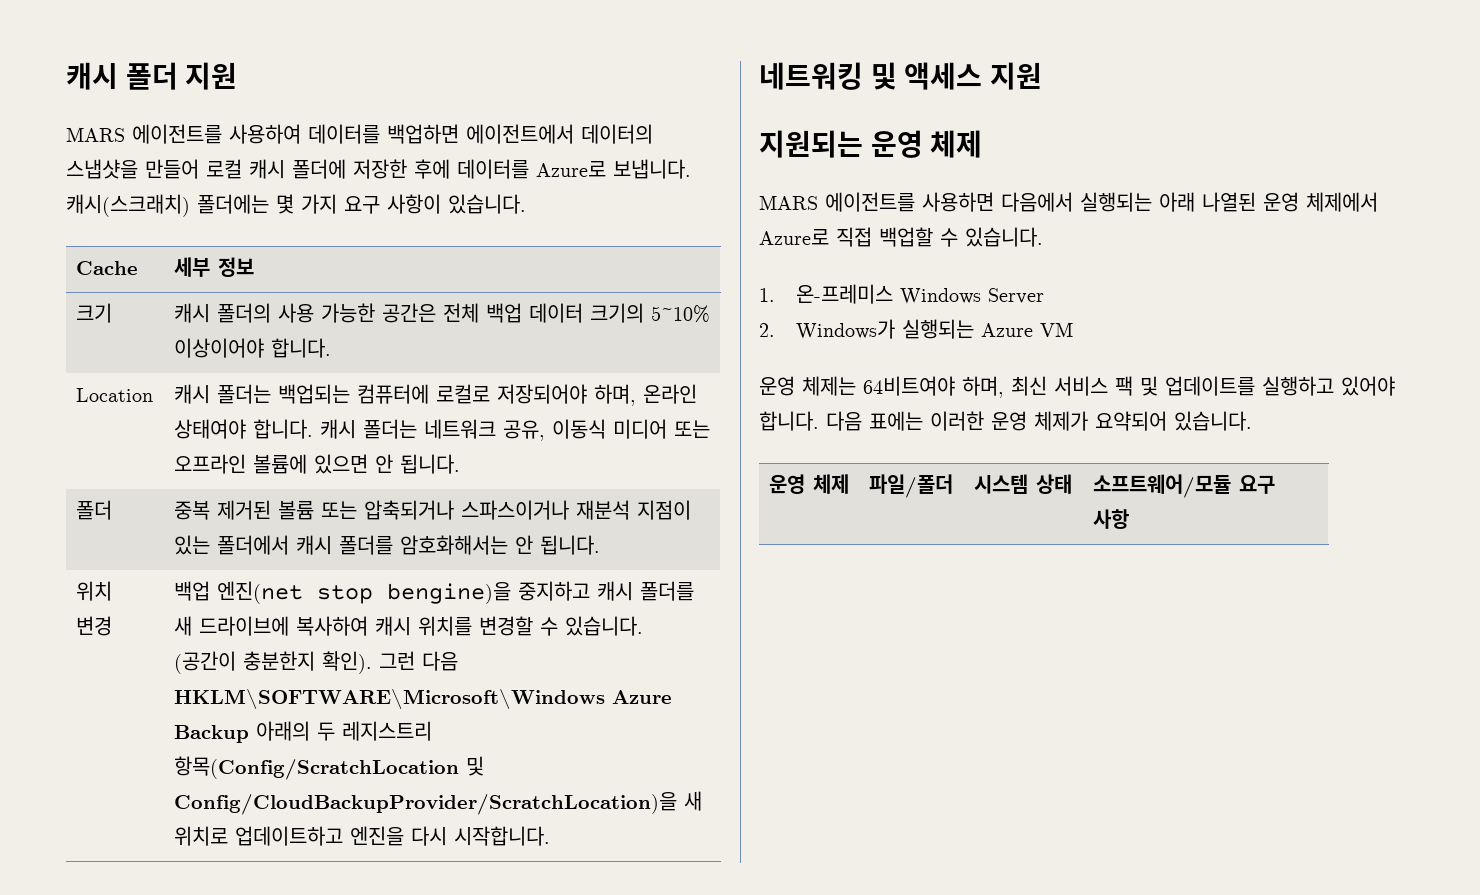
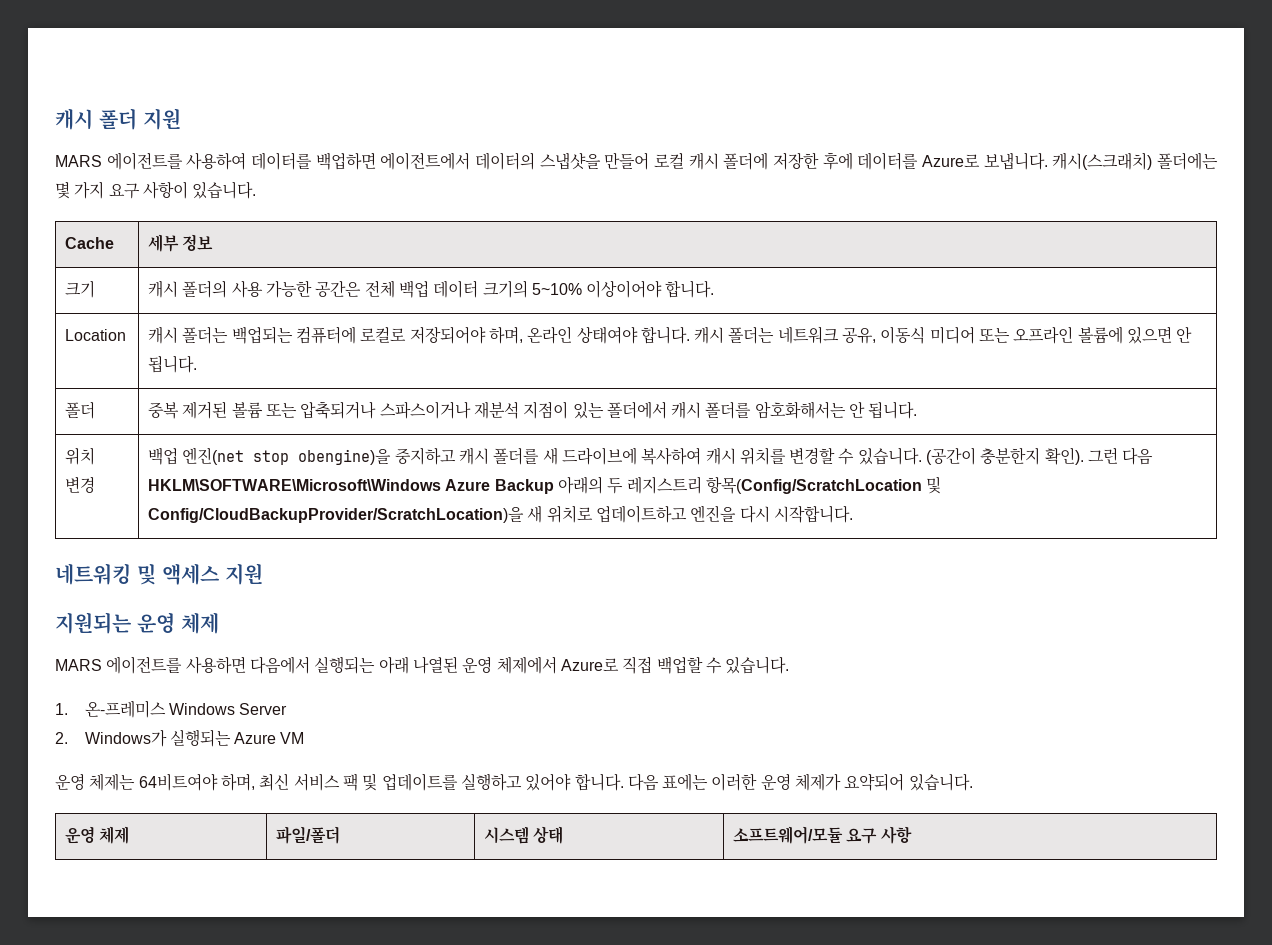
- 위치 변경 | 백업 엔진(net stop bengine)을 중지하고 캐시 폴더를 새 드라이브에 복사하여 캐시 위치를 변경할 수 있습니다. (공간이 충분한지 확인). 그런 다음 HKLM\SOFTWARE\Microsoft\Windows Azure Backup 아래의 두 레지스트리 항목(Config/ScratchLocation 및 Config/CloudBackupProvider/ScratchLocation)을 새 위치로 업데이트하고 엔진을 다시 시작합니다.
+ 위치 변경 | 백업 엔진(net stop obengine)을 중지하고 캐시 폴더를 새 드라이브에 복사하여 캐시 위치를 변경할 수 있습니다. (공간이 충분한지 확인). 그런 다음 HKLM\SOFTWARE\Microsoft\Windows Azure Backup 아래의 두 레지스트리 항목(Config/ScratchLocation 및 Config/CloudBackupProvider/ScratchLocation)을 새 위치로 업데이트하고 엔진을 다시 시작합니다.

